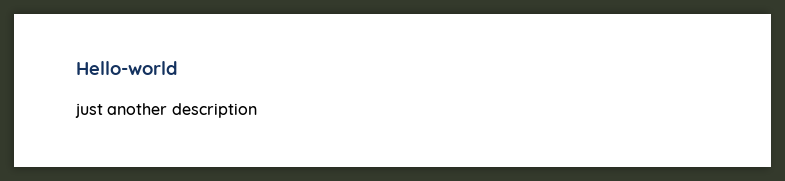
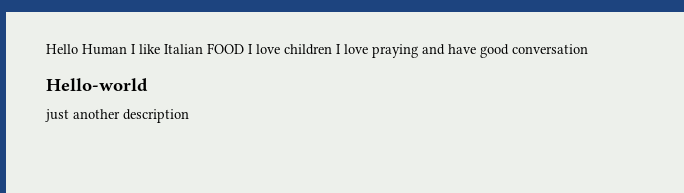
+ Hello Human I like Italian FOOD I love children I love praying and have good conversation

